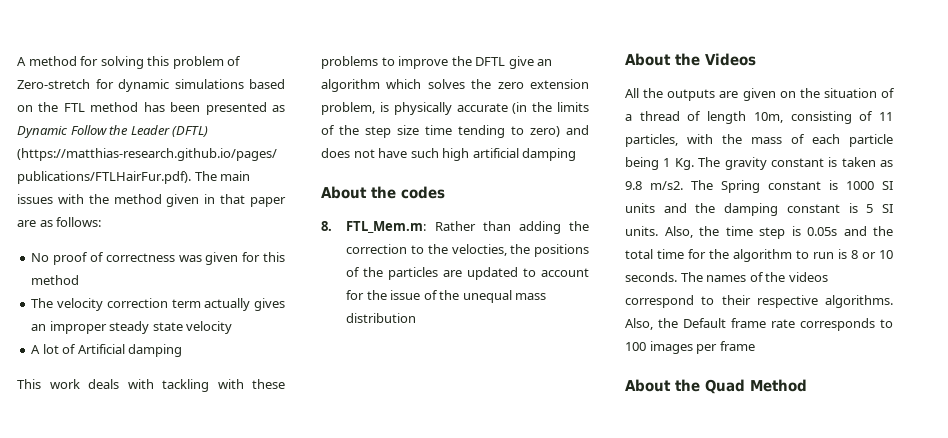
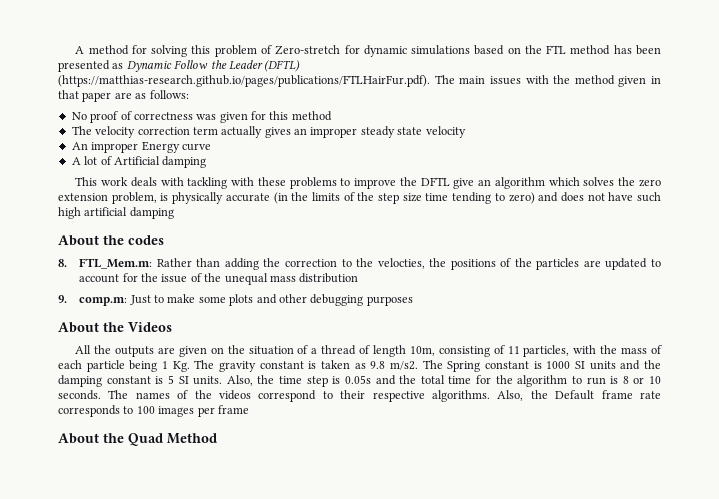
+ An improper Energy curve
+ 9. comp.m: Just to make some plots and other debugging purposes

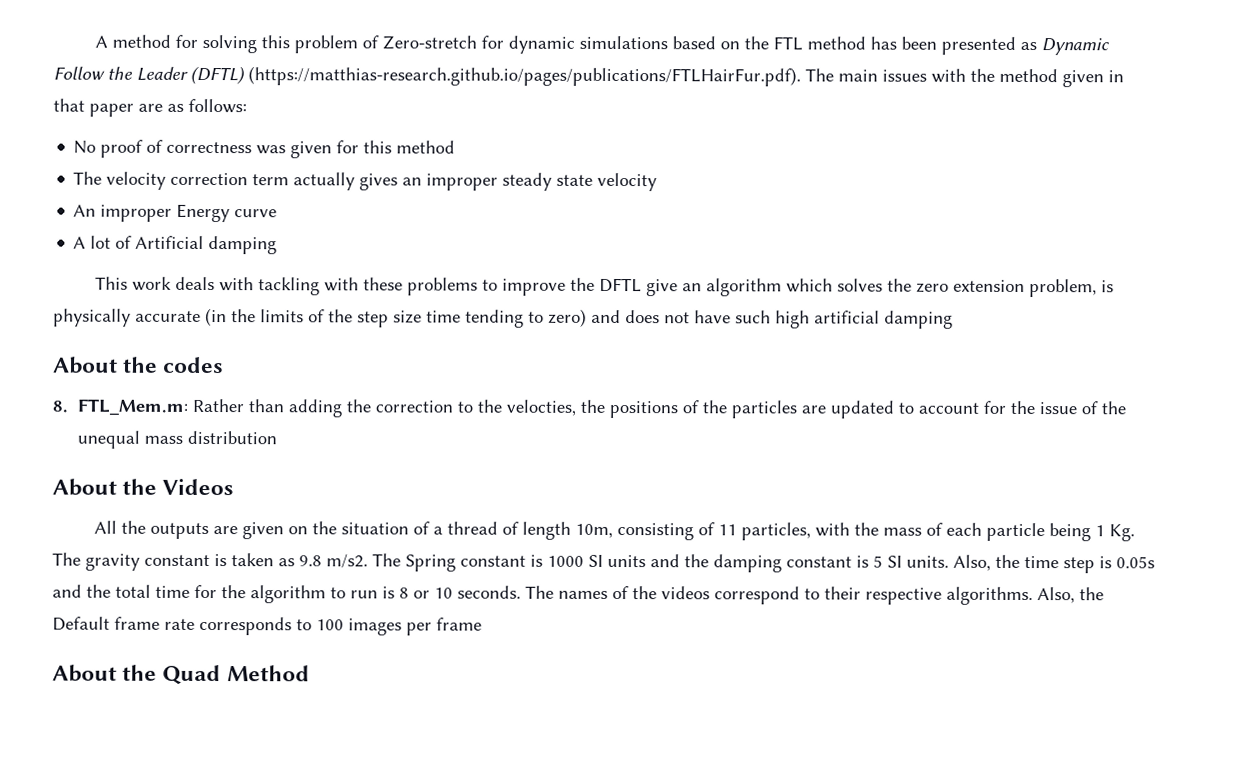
- 9. comp.m: Just to make some plots and other debugging purposes

